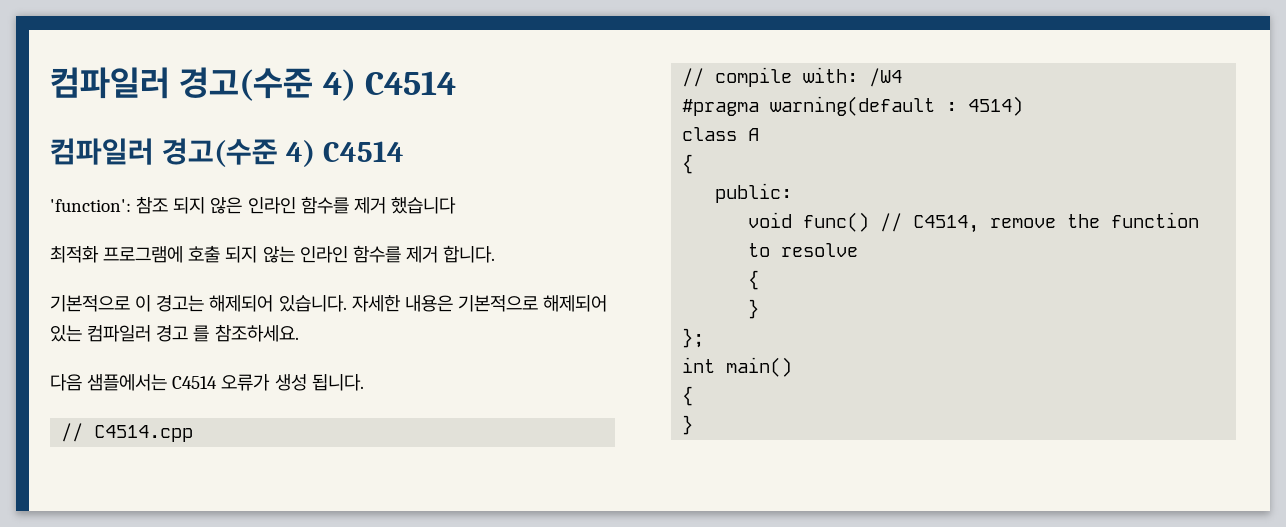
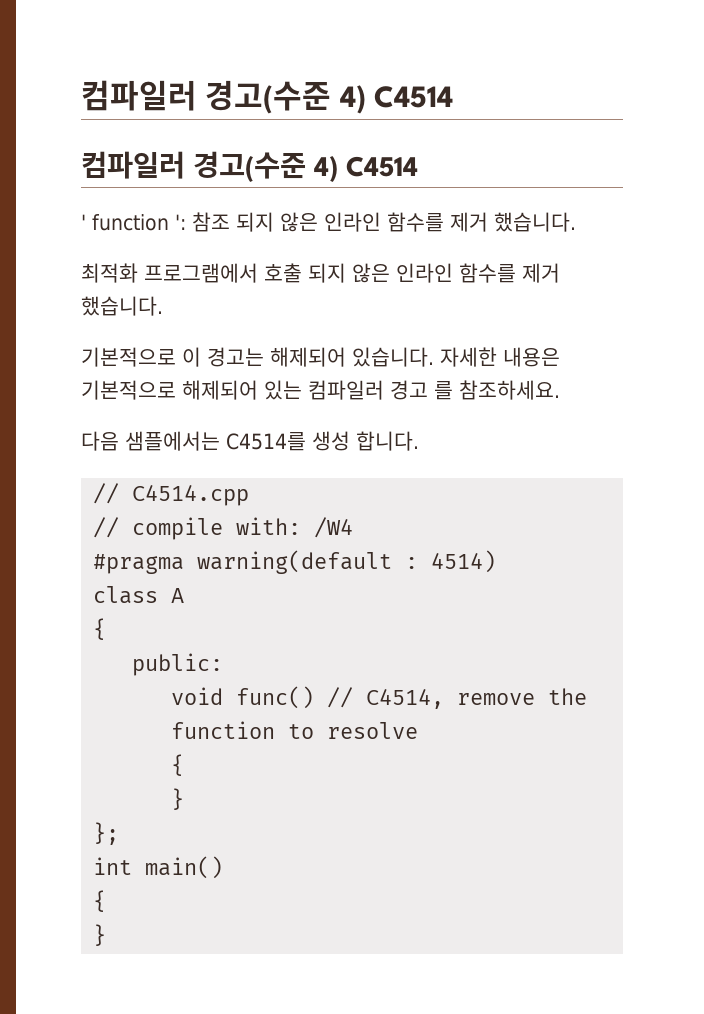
- 'function': 참조 되지 않은 인라인 함수를 제거 했습니다
+ ' function ': 참조 되지 않은 인라인 함수를 제거 했습니다.
- 최적화 프로그램에 호출 되지 않는 인라인 함수를 제거 합니다.
+ 최적화 프로그램에서 호출 되지 않은 인라인 함수를 제거 했습니다.
- 다음 샘플에서는 C4514 오류가 생성 됩니다.
+ 다음 샘플에서는 C4514를 생성 합니다.

